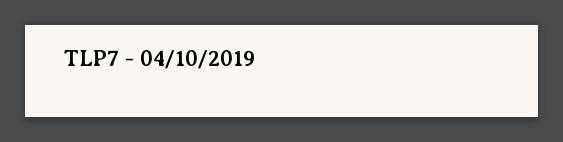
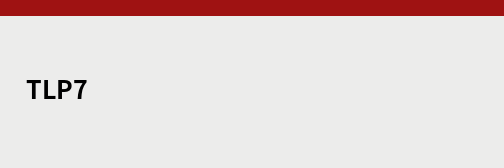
- TLP7 - 04/10/2019
+ TLP7

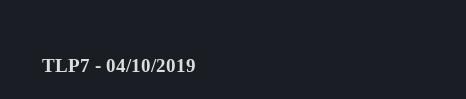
- TLP7
+ TLP7 - 04/10/2019

